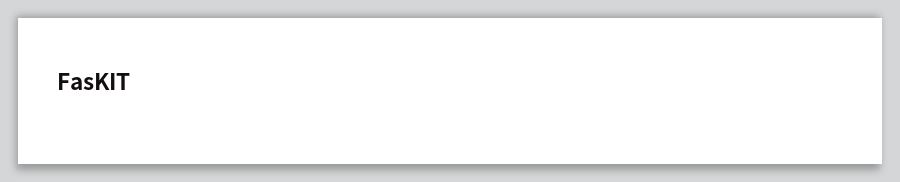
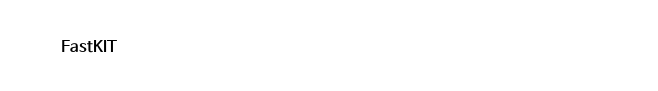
- FasKIT
+ FastKIT

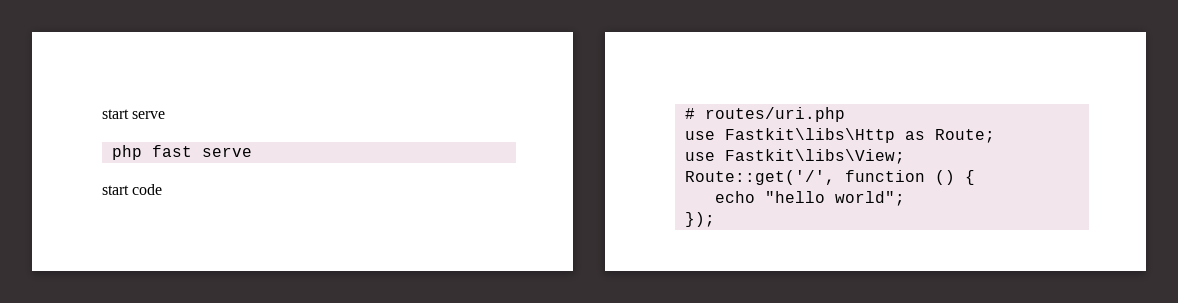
- FastKIT
+ start serve
+ php fast serve
+ start code
+ # routes/uri.php
+ use Fastkit\libs\Http as Route;
+ use Fastkit\libs\View;
+ Route::get('/', function () {
+ echo "hello world";
+ });

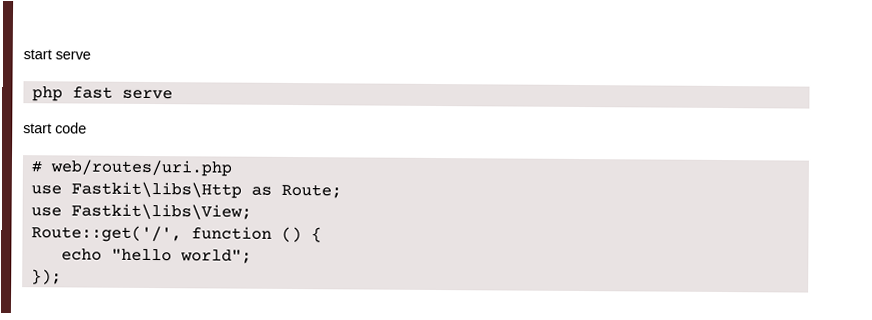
- # routes/uri.php
+ # web/routes/uri.php

